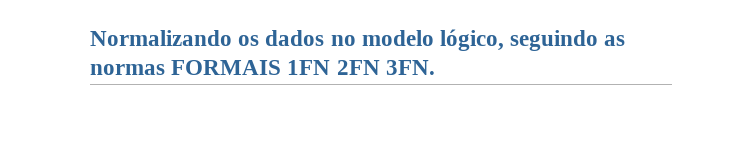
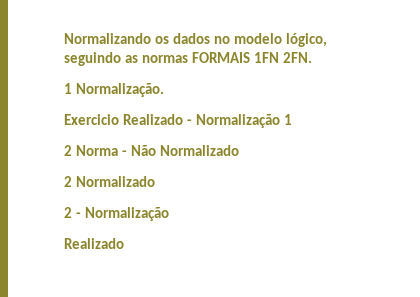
- Normalizando os dados no modelo lógico, seguindo as normas FORMAIS 1FN 2FN 3FN.
+ Normalizando os dados no modelo lógico, seguindo as normas FORMAIS 1FN 2FN.
+ 1 Normalização.
+ Exercicio Realizado - Normalização 1
+ 2 Norma - Não Normalizado
+ 2 Normalizado
+ 2 - Normalização
+ Realizado

